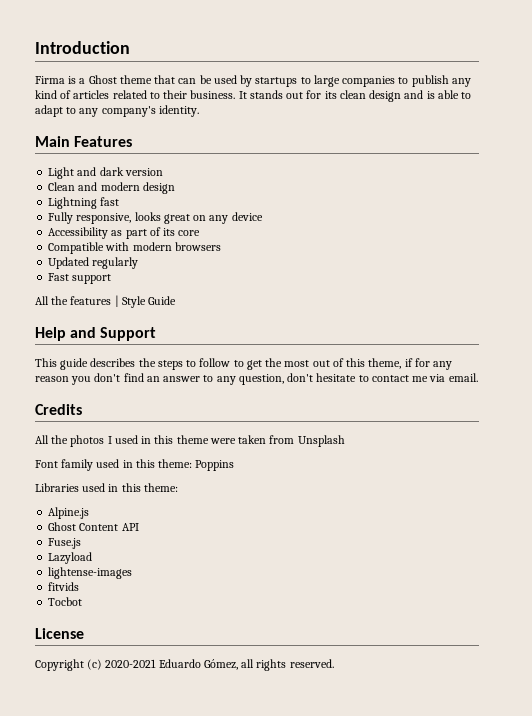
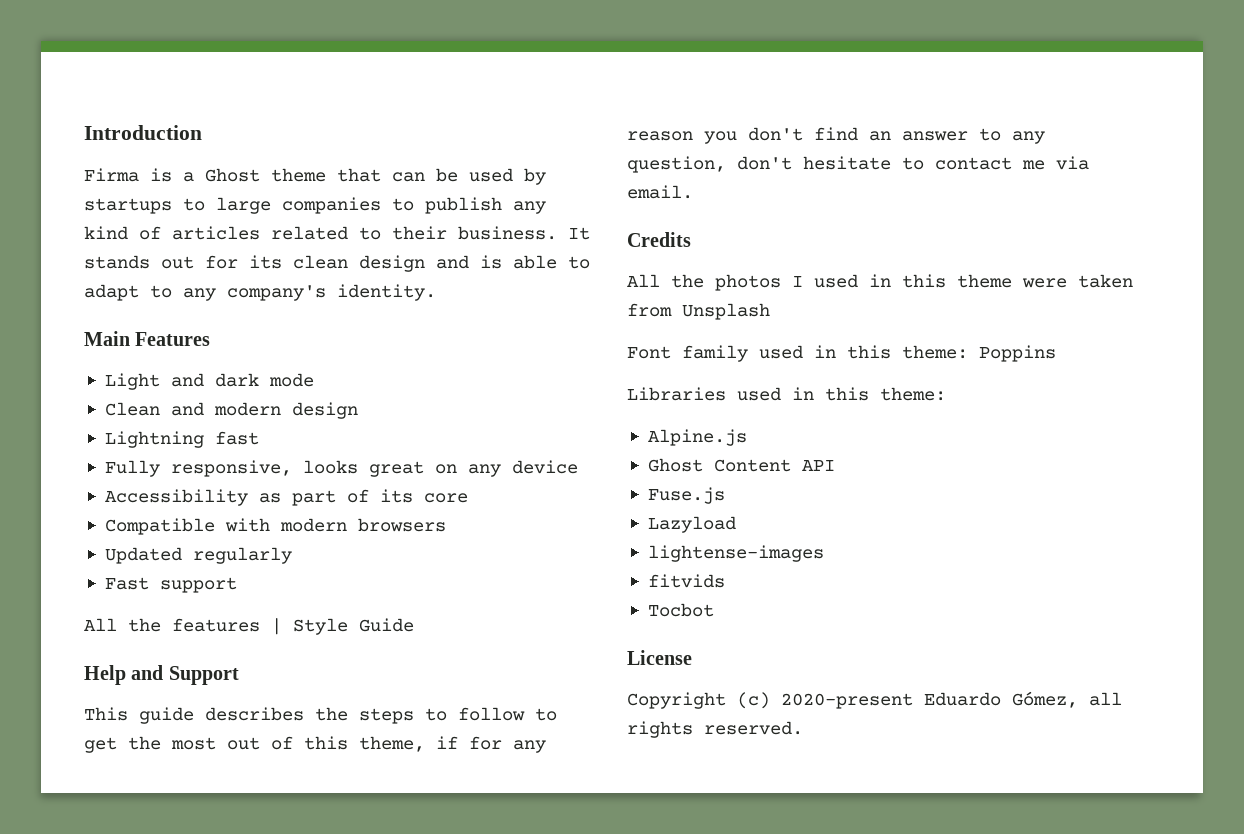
- Light and dark version
+ Light and dark mode
- Copyright (c) 2020-2021 Eduardo Gómez, all rights reserved.
+ Copyright (c) 2020-present Eduardo Gómez, all rights reserved.

